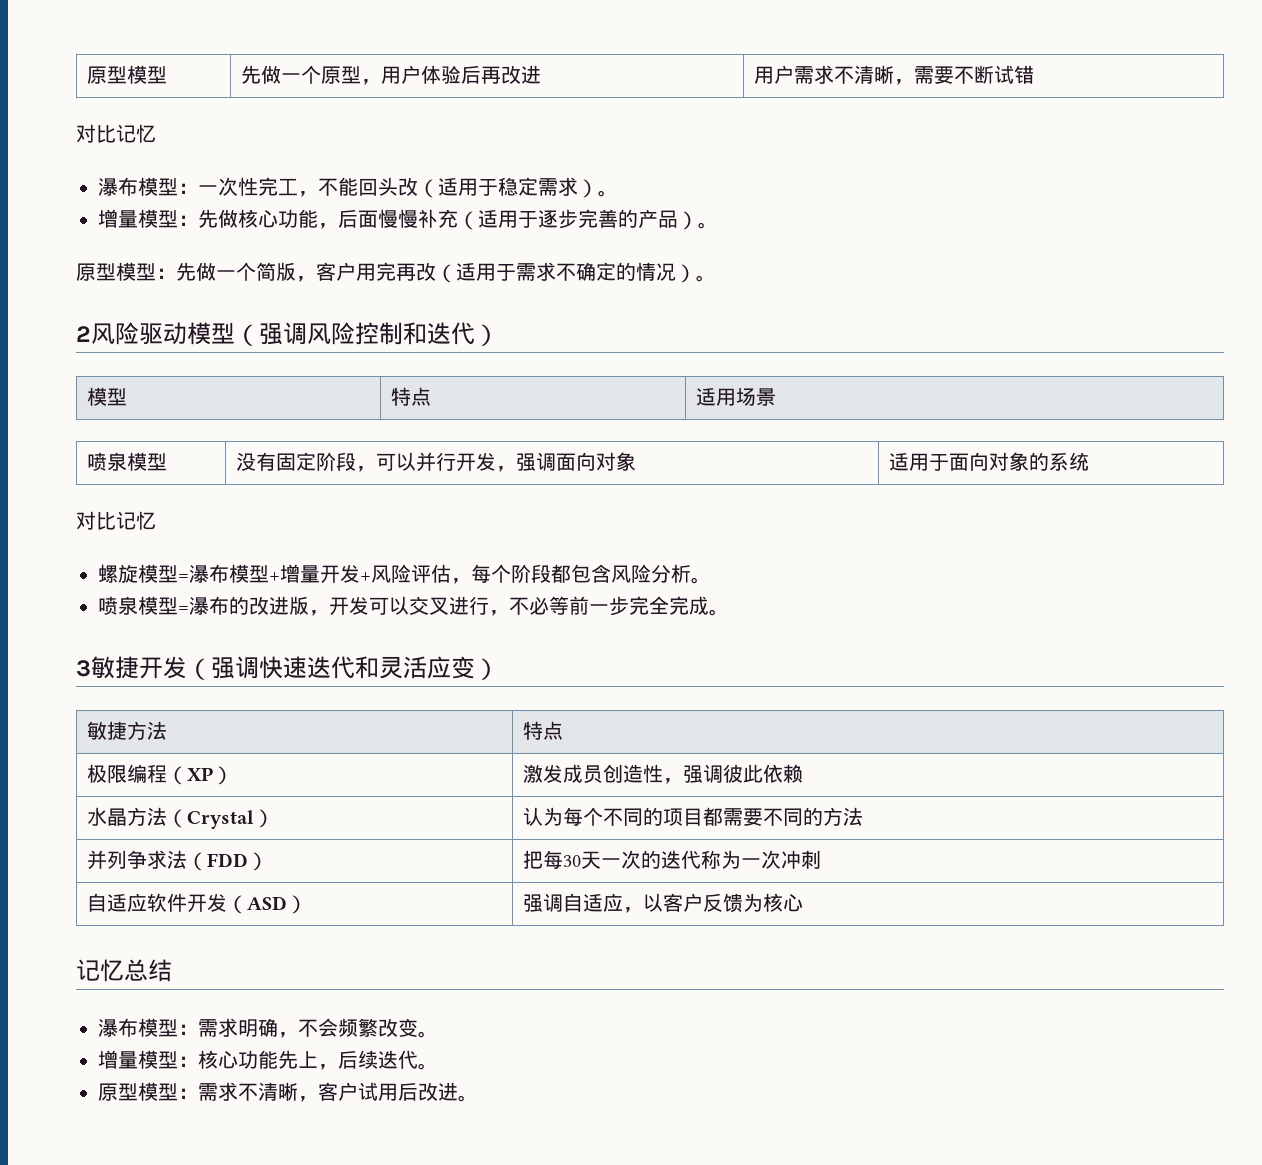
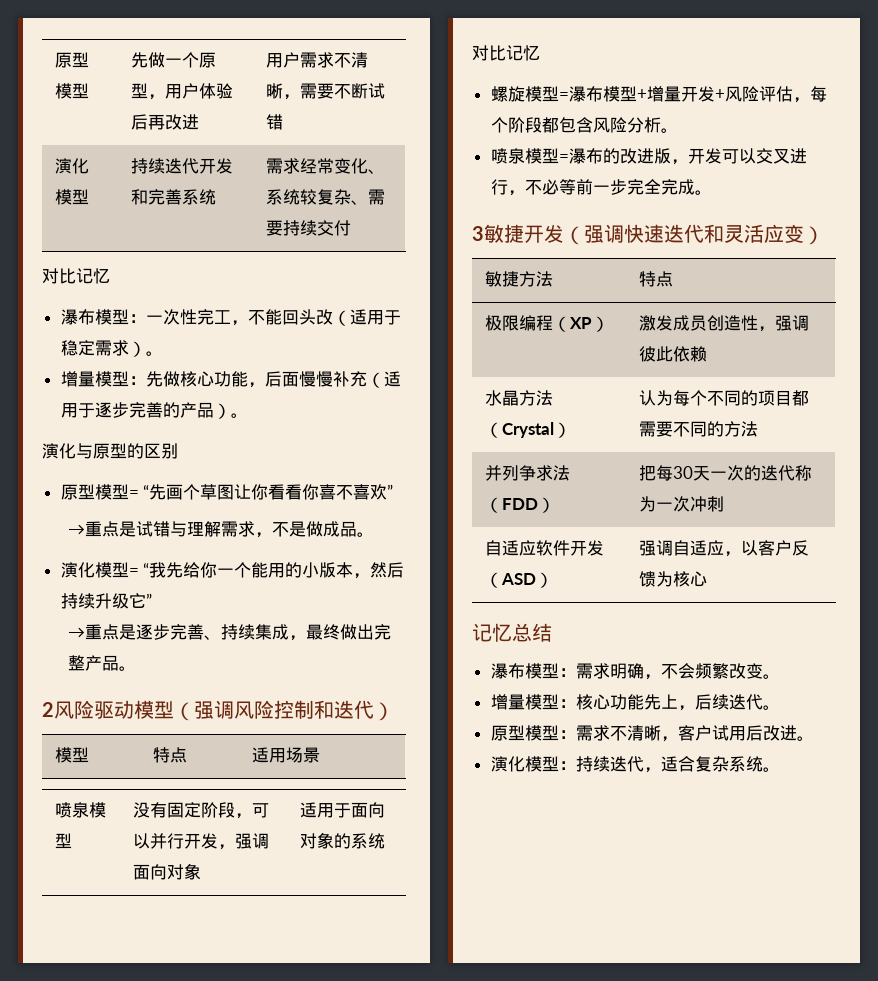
+ 演化模型 | 持续迭代开发和完善系统 | 需求经常变化、系统较复杂、需要持续交付
- 原型模型：先做一个简版，客户用完再改（适用于需求不确定的情况）。
+ 演化与原型的区别
+ 原型模型= “先画个草图让你看看你喜不喜欢”
+ →重点是试错与理解需求，不是做成品。
+ 演化模型= “我先给你一个能用的小版本，然后持续升级它”
+ →重点是逐步完善、持续集成，最终做出完整产品。
+ 演化模型：持续迭代，适合复杂系统。

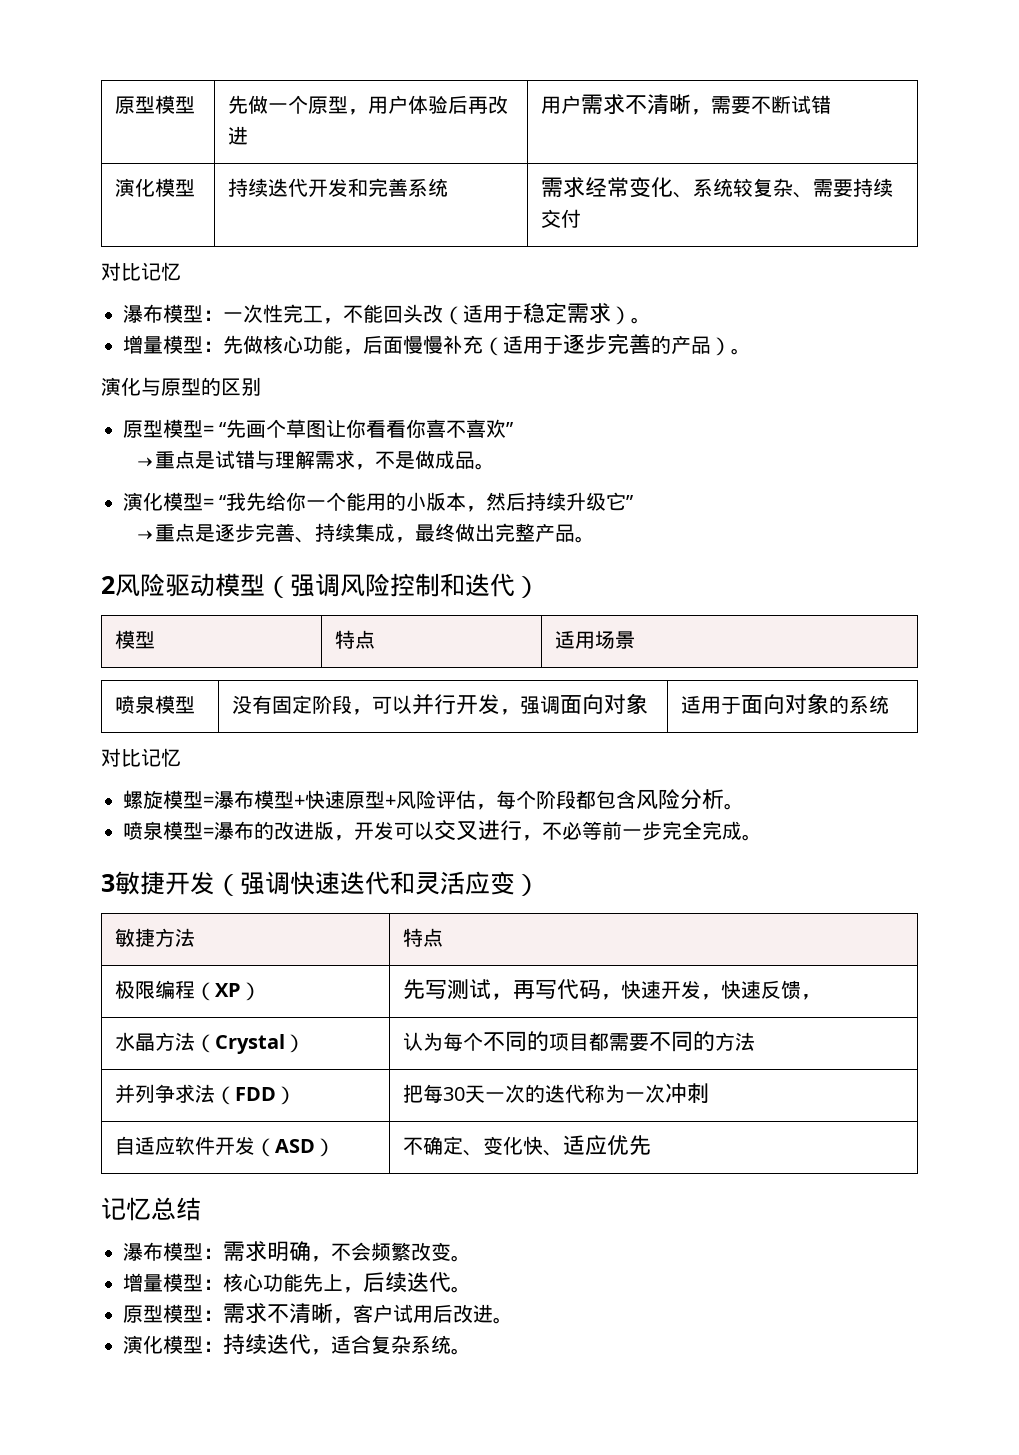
- 螺旋模型=瀑布模型+增量开发+风险评估，每个阶段都包含风险分析。
+ 螺旋模型=瀑布模型+快速原型+风险评估，每个阶段都包含风险分析。
- 极限编程（XP） | 激发成员创造性，强调彼此依赖
+ 极限编程（XP） | 先写测试，再写代码，快速开发，快速反馈，
- 自适应软件开发（ASD） | 强调自适应，以客户反馈为核心
+ 自适应软件开发（ASD） | 不确定、变化快、适应优先

